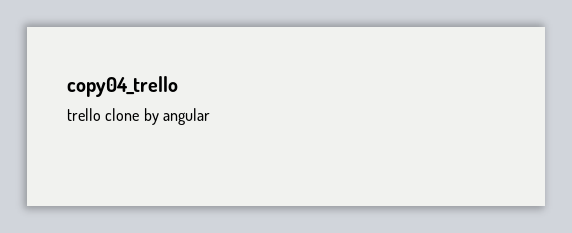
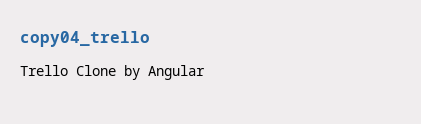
- trello clone by angular
+ Trello Clone by Angular

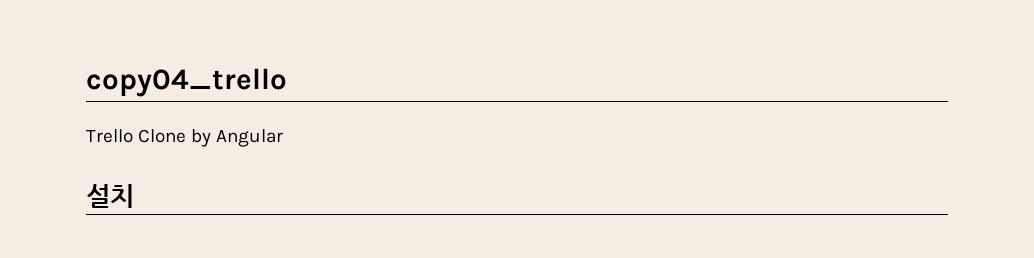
+ 설치

